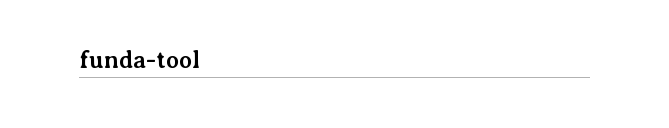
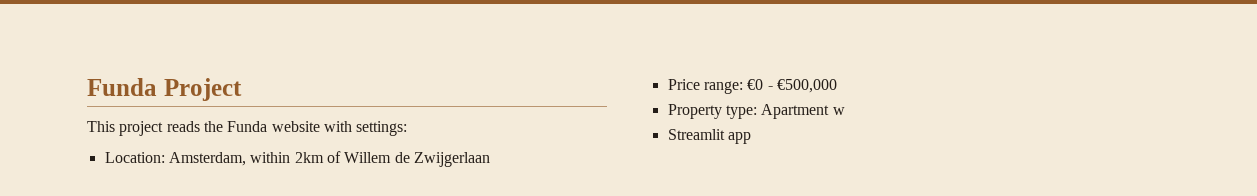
- funda-tool
+ Funda Project
+ This project reads the Funda website with settings:
+ Location: Amsterdam, within 2km of Willem de Zwijgerlaan
+ Price range: €0 - €500,000
+ Property type: Apartment w
+ Streamlit app

